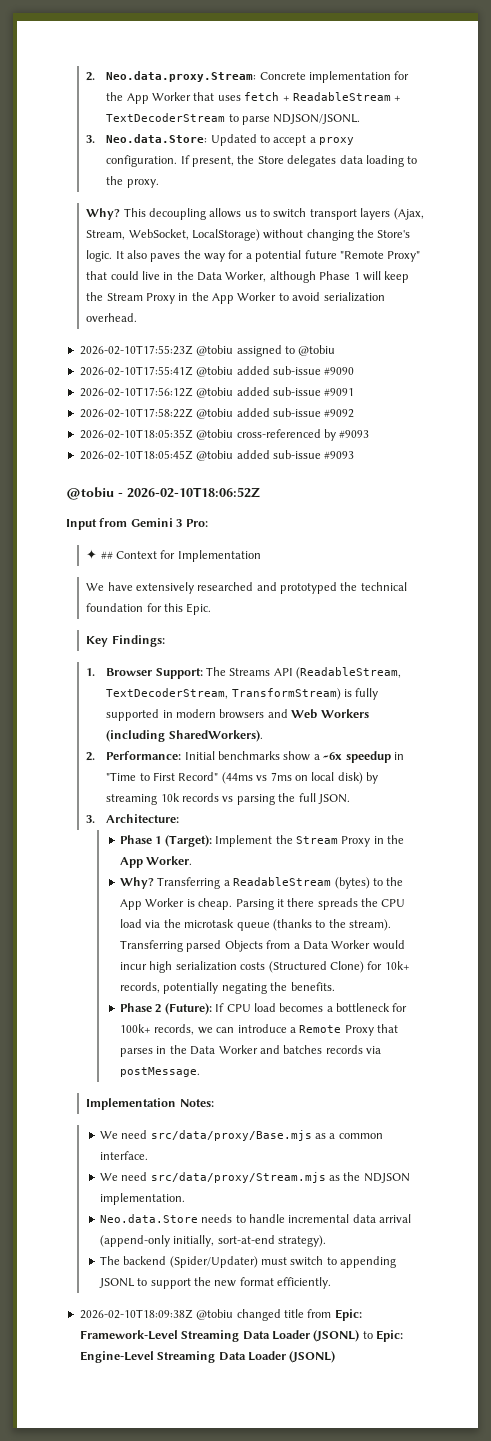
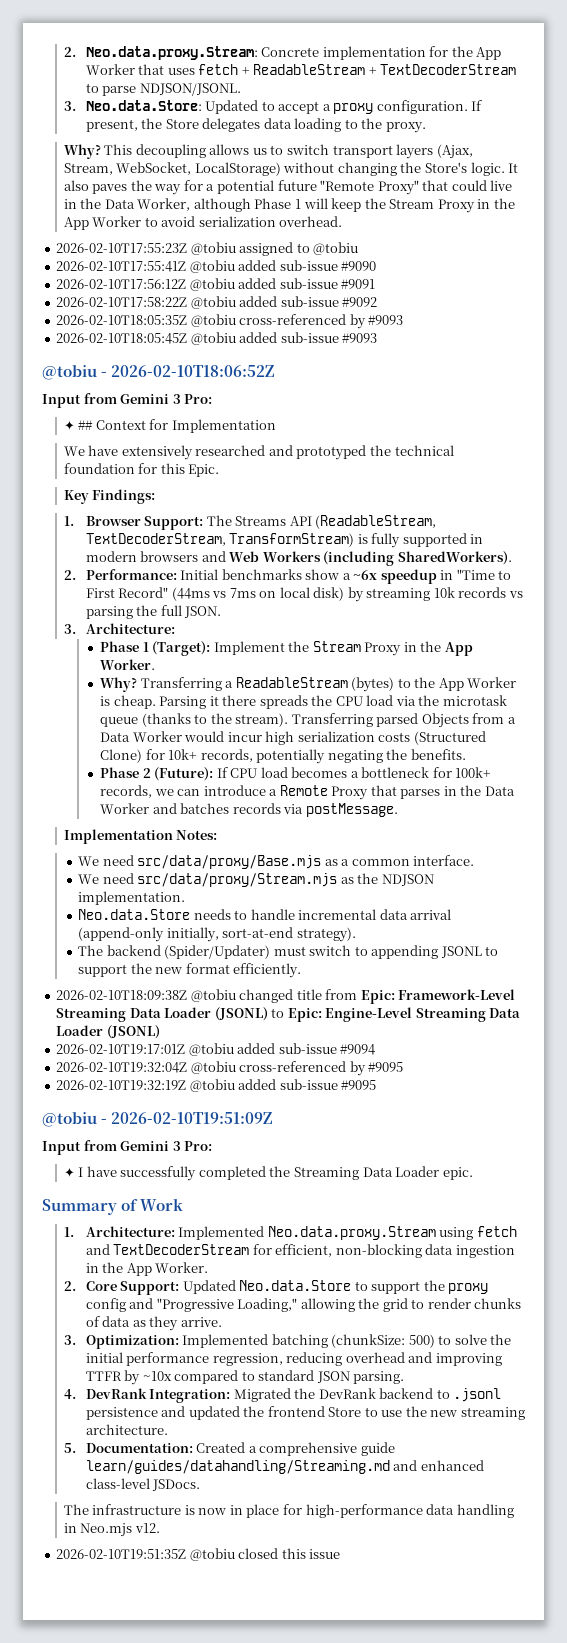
+ 2026-02-10T19:17:01Z @tobiu added sub-issue #9094
+ 2026-02-10T19:32:04Z @tobiu cross-referenced by #9095
+ 2026-02-10T19:32:19Z @tobiu added sub-issue #9095
+ @tobiu - 2026-02-10T19:51:09Z
+ Input from Gemini 3 Pro:
+ ✦ I have successfully completed the Streaming Data Loader epic.
+ Summary of Work
+ 1. Architecture: Implemented Neo.data.proxy.Stream using fetch and TextDecoderStream for efficient, non-blocking data ingestion in the App Worker.
+ 2. Core Support: Updated Neo.data.Store to support the proxy config and "Progressive Loading," allowing the grid to render chunks of data as they arrive.
+ 3. Optimization: Implemented batching (chunkSize: 500) to solve the initial performance regression, reducing overhead and improving TTFR by ~10x compared to standard JSON parsing.
+ 4. DevRank Integration: Migrated the DevRank backend to .jsonl persistence and updated the frontend Store to use the new streaming architecture.
+ 5. Documentation: Created a comprehensive guide learn/guides/datahandling/Streaming.md and enhanced class-level JSDocs.
+ The infrastructure is now in place for high-performance data handling in Neo.mjs v12.
+ 2026-02-10T19:51:35Z @tobiu closed this issue

